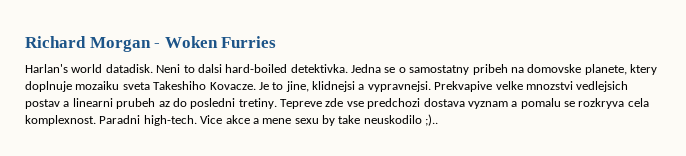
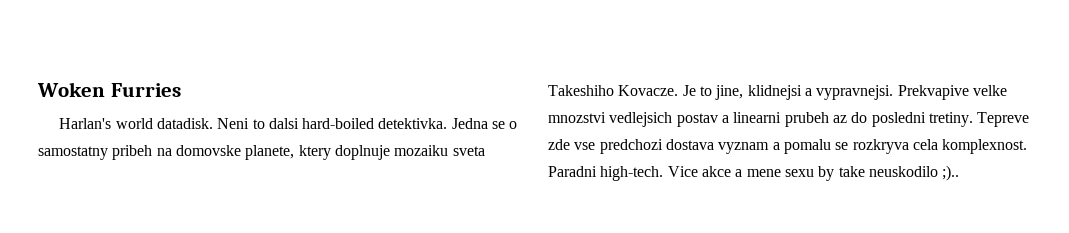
- Richard Morgan - Woken Furries
+ Woken Furries

